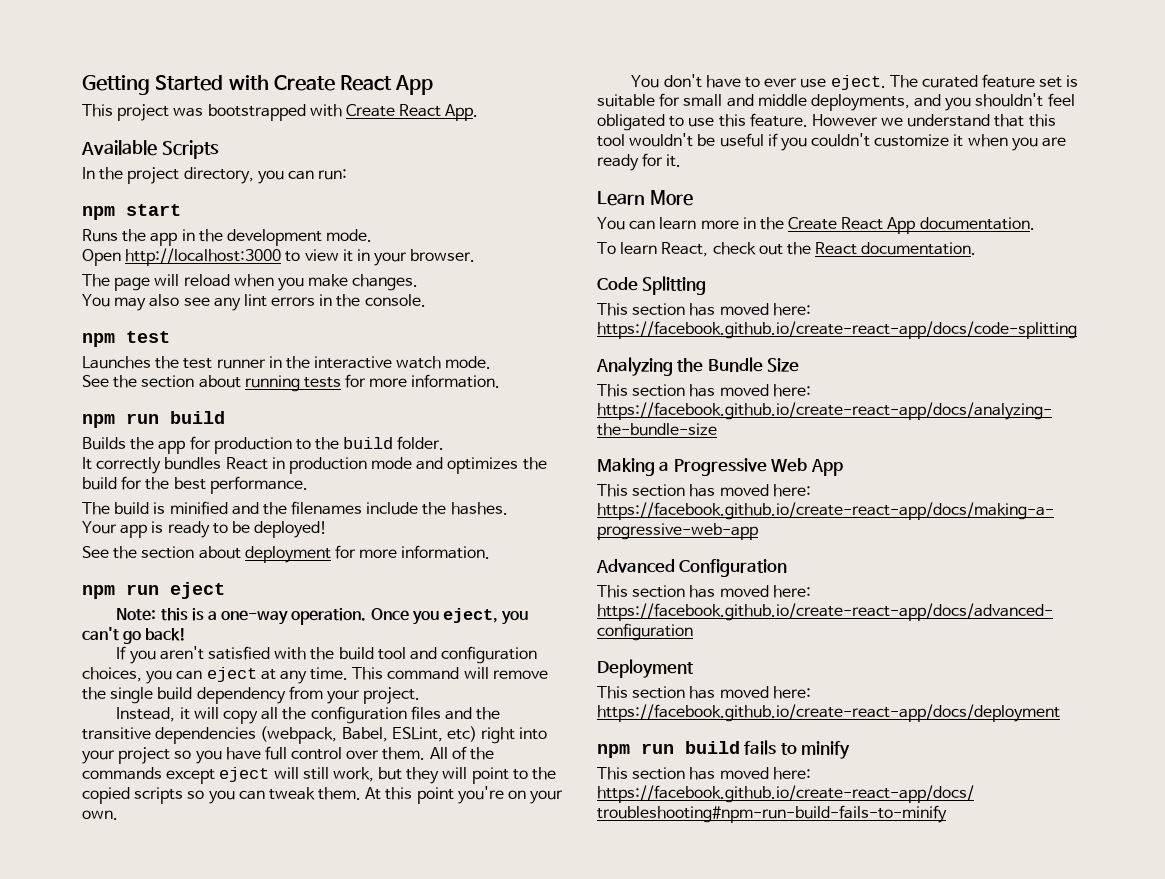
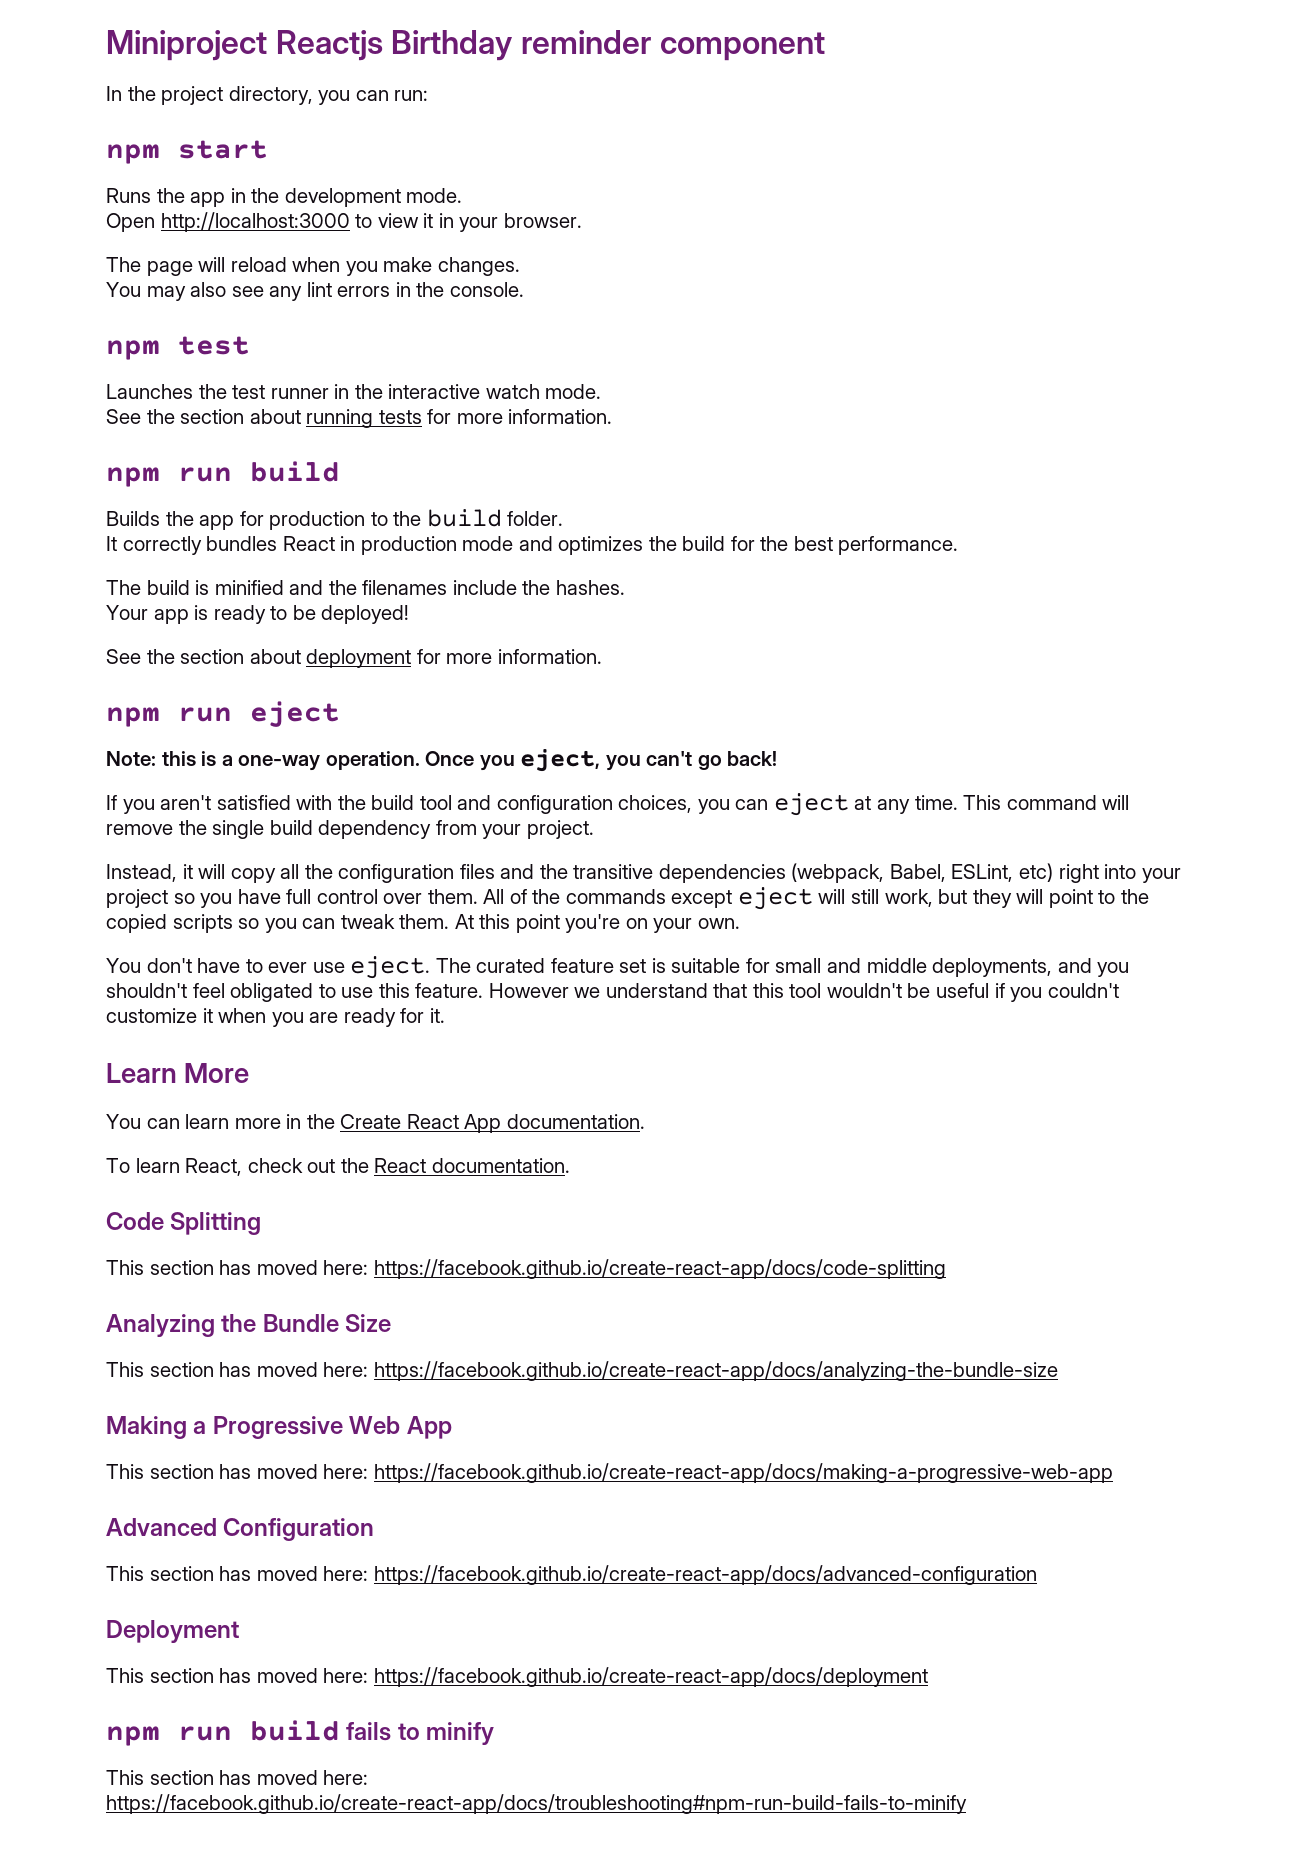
- Getting Started with Create React App
- This project was bootstrapped with Create React App.
- Available Scripts
+ Miniproject Reactjs Birthday reminder component

